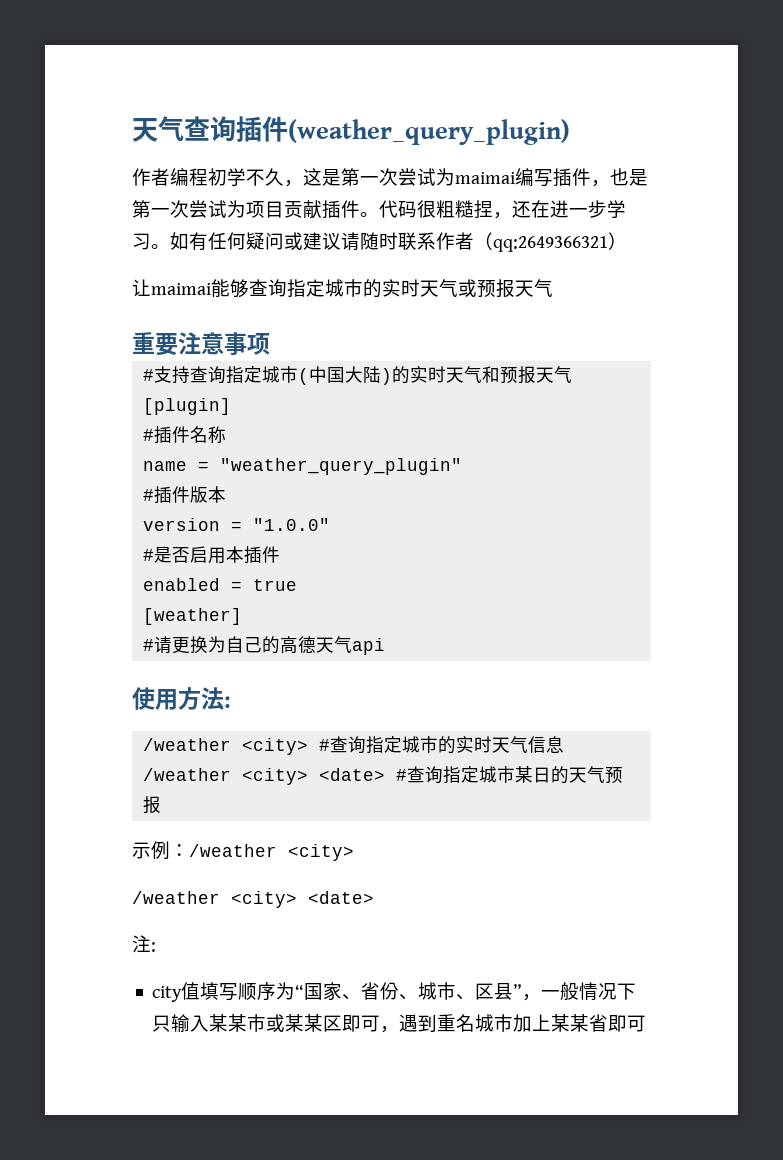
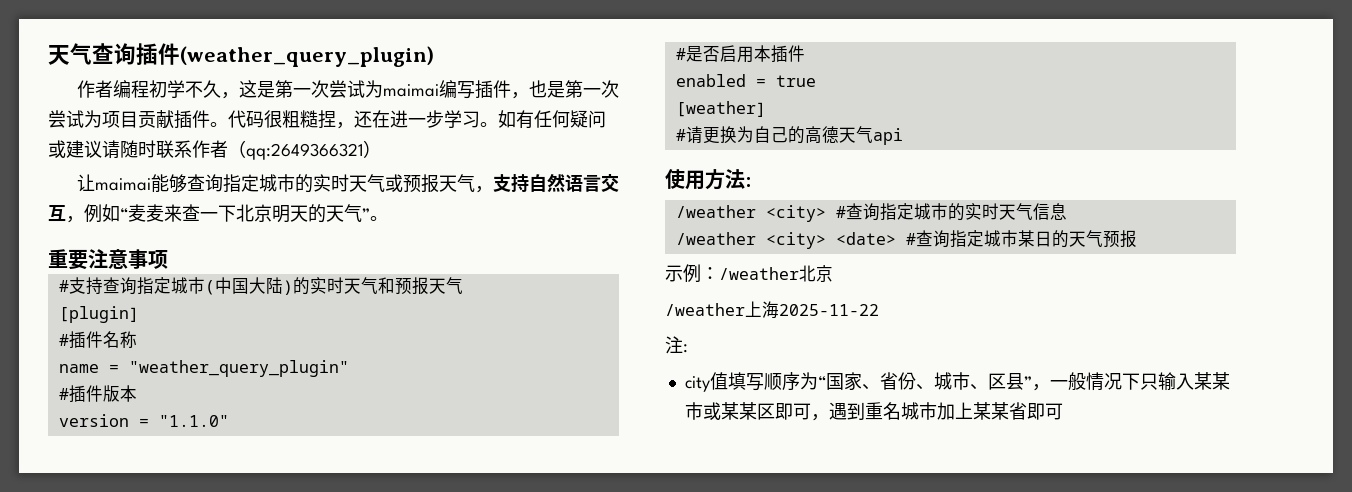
- 让maimai能够查询指定城市的实时天气或预报天气
+ 让maimai能够查询指定城市的实时天气或预报天气，支持自然语言交互，例如“麦麦来查一下北京明天的天气”。
- version = "1.0.0"
+ version = "1.1.0"
- 示例：/weather <city>
- /weather <city> <date>
+ 示例：/weather北京
+ /weather上海2025-11-22

